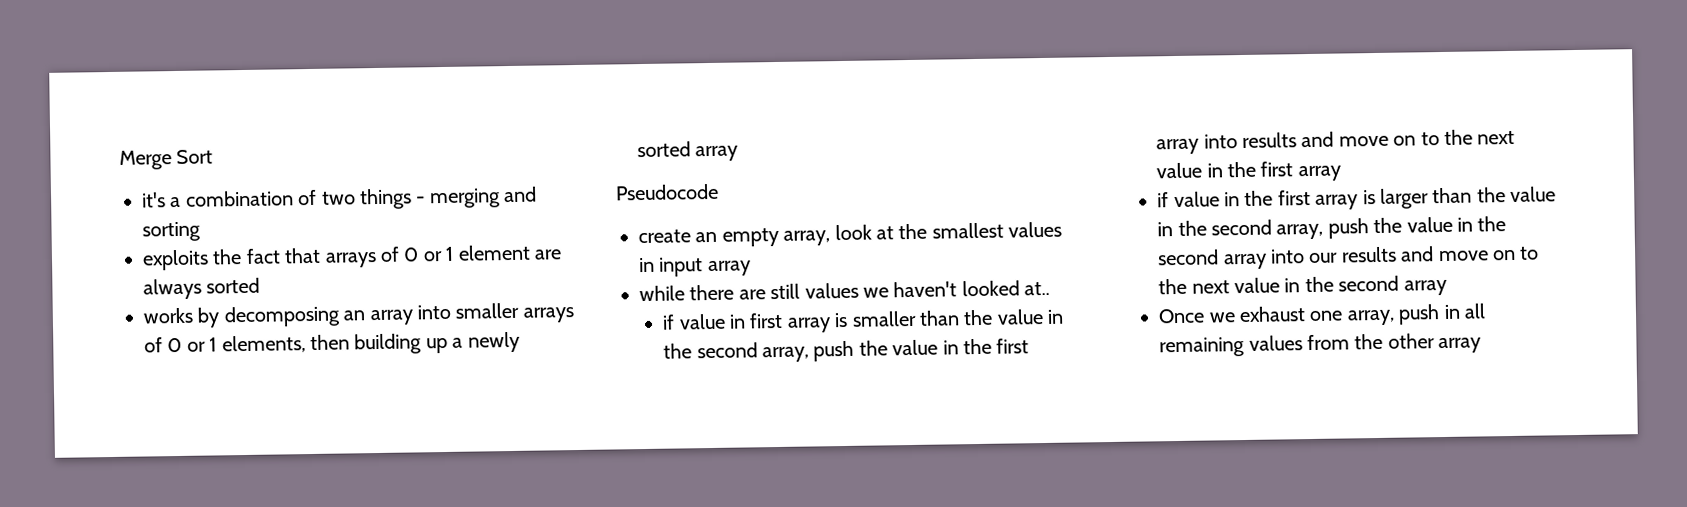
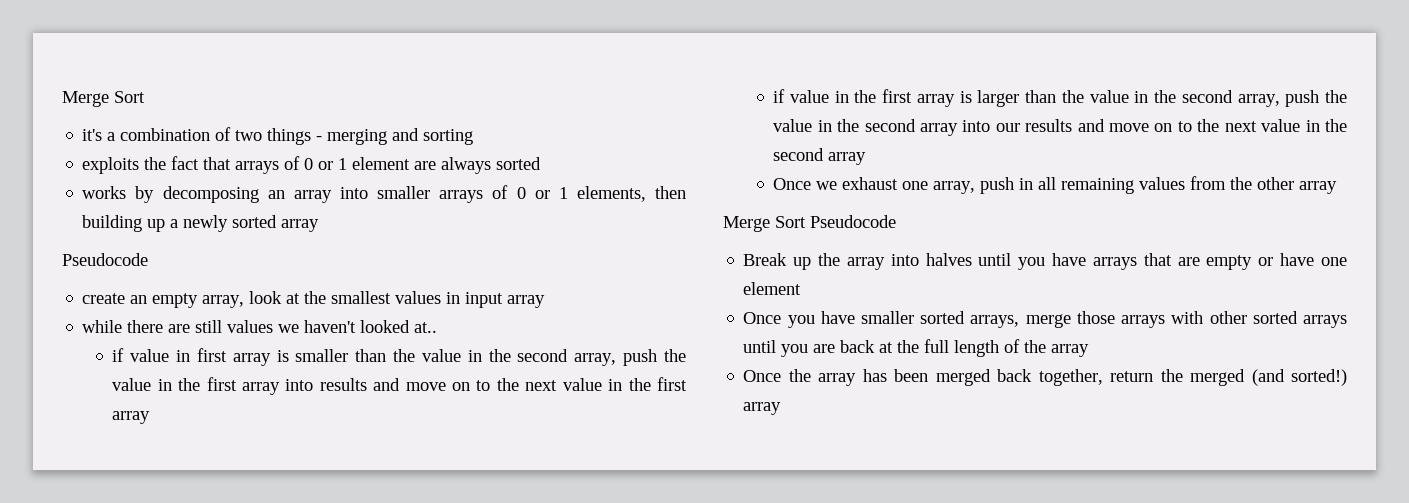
+ Merge Sort Pseudocode
+ Break up the array into halves until you have arrays that are empty or have one element
+ Once you have smaller sorted arrays, merge those arrays with other sorted arrays until you are back at the full length of the array
+ Once the array has been merged back together, return the merged (and sorted!) array

